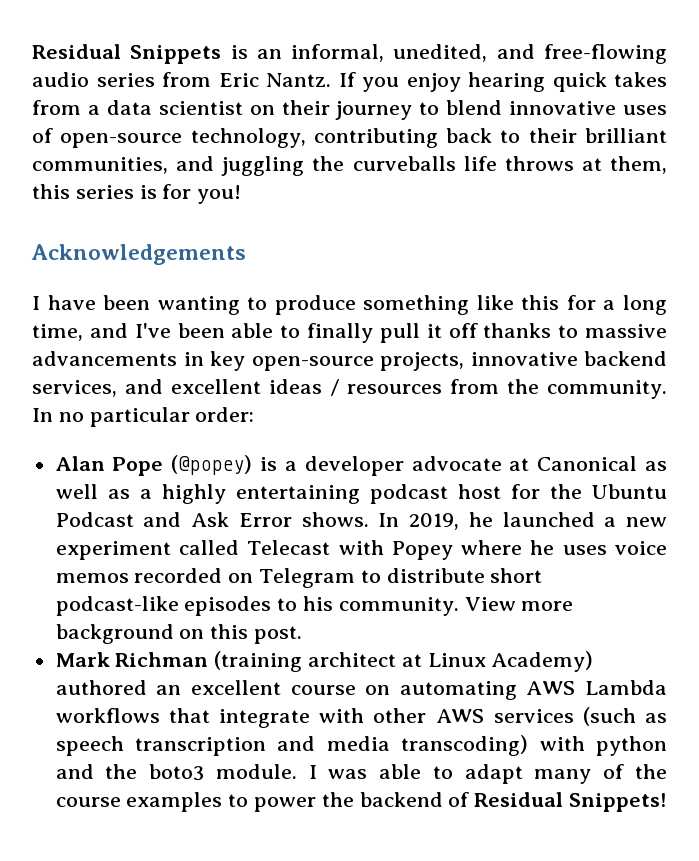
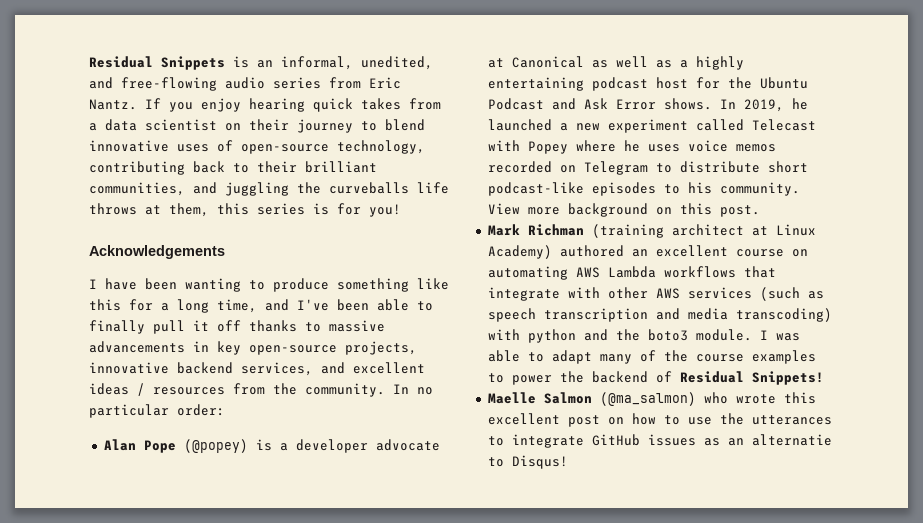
+ Maelle Salmon (@ma_salmon) who wrote this excellent post on how to use the utterances to integrate GitHub issues as an alternatie to Disqus!

